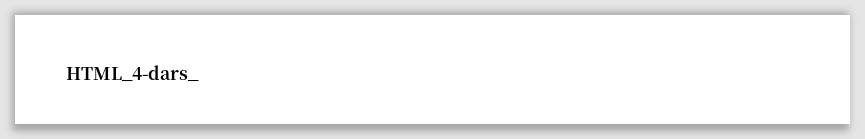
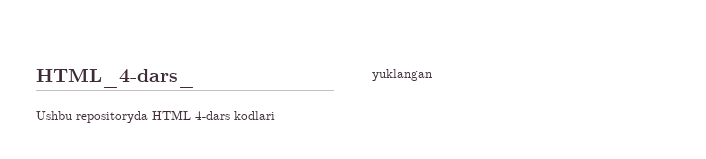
+ Ushbu repositoryda HTML 4-dars kodlari yuklangan

